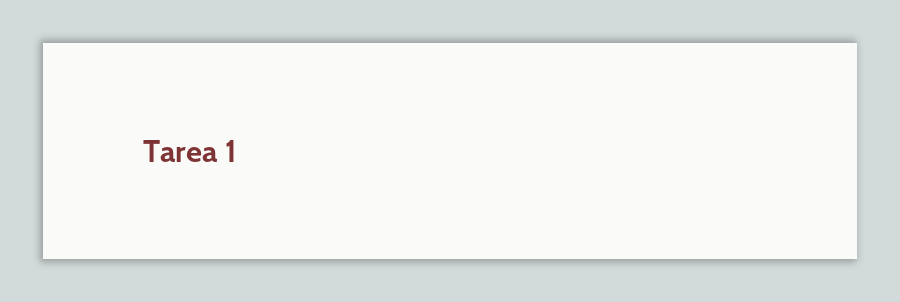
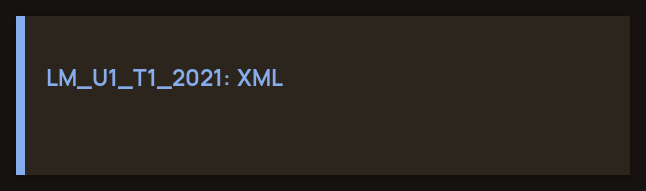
- Tarea 1
+ LM_U1_T1_2021: XML

